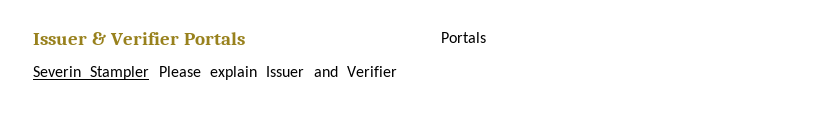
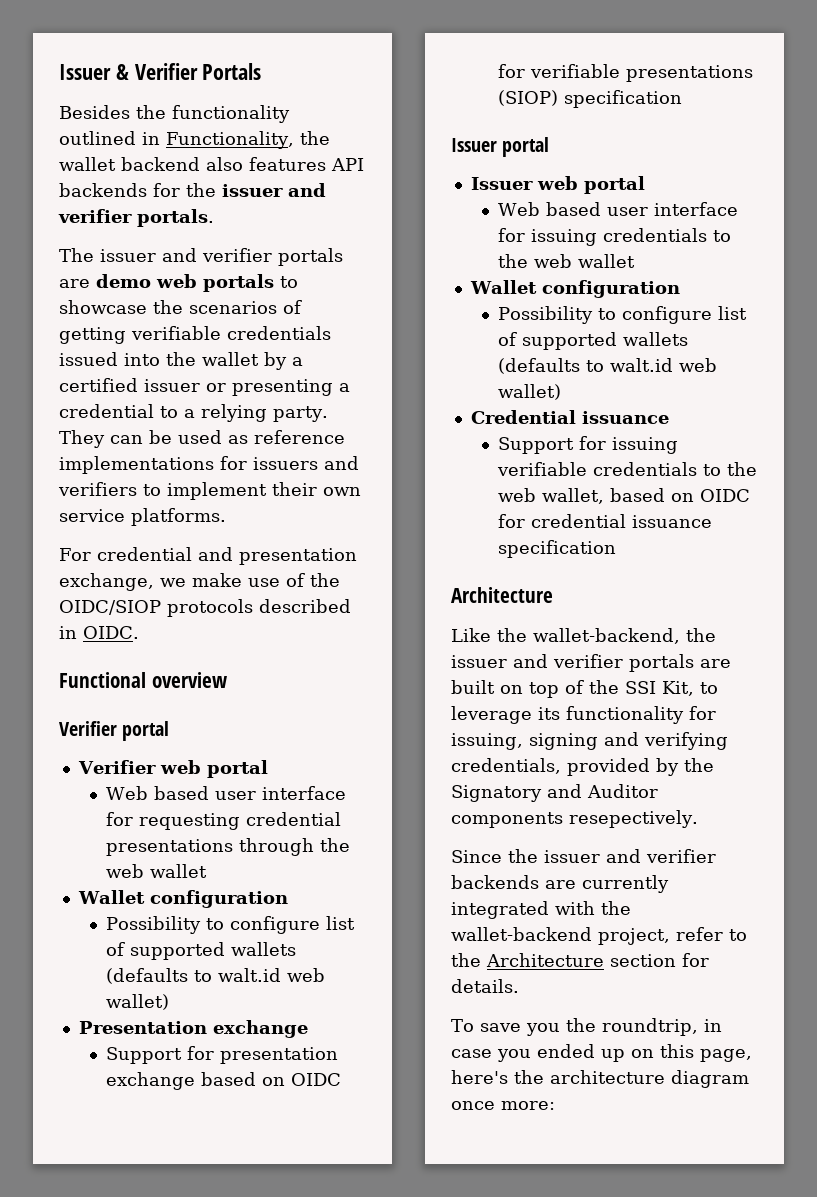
- Severin Stampler Please explain Issuer and Verifier Portals
+ Besides the functionality outlined in Functionality, the wallet backend also features API backends for the issuer and verifier portals.
+ The issuer and verifier portals are demo web portals to showcase the scenarios of getting verifiable credentials issued into the wallet by a certified issuer or presenting a credential to a relying party. They can be used as reference implementations for issuers and verifiers to implement their own service platforms.
+ For credential and presentation exchange, we make use of the OIDC/SIOP protocols described in OIDC.
+ Functional overview
+ Verifier portal
+ Verifier web portal
+ Web based user interface for requesting credential presentations through the web wallet
+ Wallet configuration
+ Possibility to configure list of supported wallets (defaults to walt.id web wallet)
+ Presentation exchange
+ Support for presentation exchange based on OIDC for verifiable presentations (SIOP) specification
+ Issuer portal
+ Issuer web portal
+ Web based user interface for issuing credentials to the web wallet
+ Wallet configuration
+ Possibility to configure list of supported wallets (defaults to walt.id web wallet)
+ Credential issuance
+ Support for issuing verifiable credentials to the web wallet, based on OIDC for credential issuance specification
+ Architecture
+ Like the wallet-backend, the issuer and verifier portals are built on top of the SSI Kit, to leverage its functionality for issuing, signing and verifying credentials, provided by the Signatory and Auditor components resepectively.
+ Since the issuer and verifier backends are currently integrated with the wallet-backend project, refer to the Architecture section for details.
+ To save you the roundtrip, in case you ended up on this page, here's the architecture diagram once more:

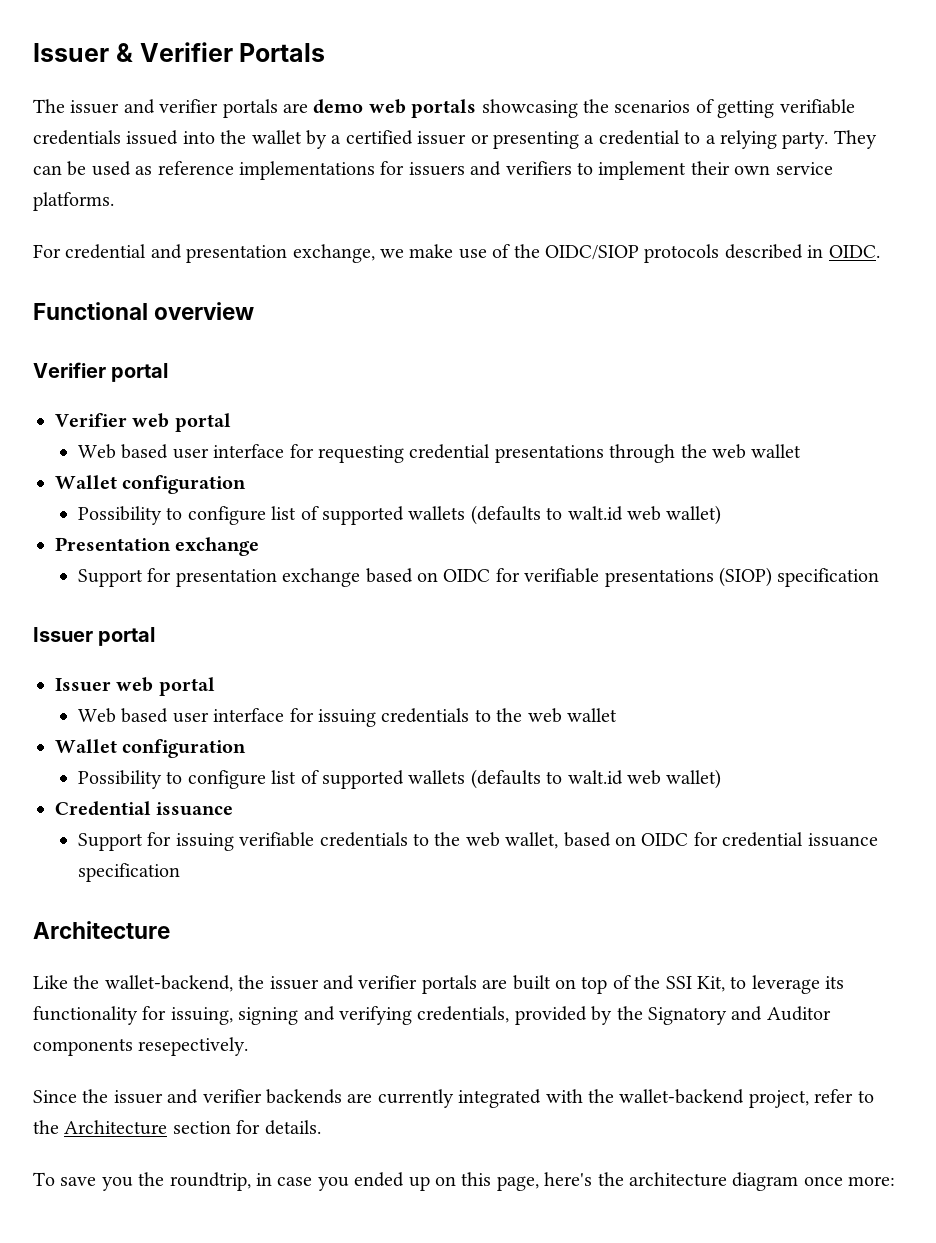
- Besides the functionality outlined in Functionality, the wallet backend also features API backends for the issuer and verifier portals.
- The issuer and verifier portals are demo web portals to showcase the scenarios of getting verifiable credentials issued into the wallet by a certified issuer or presenting a credential to a relying party.
+ The issuer and verifier portals are demo web portals showcasing the scenarios of getting verifiable credentials issued into the wallet by a certified issuer or presenting a credential to a relying party.

